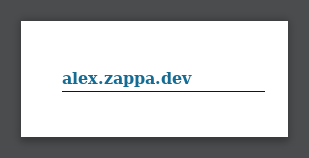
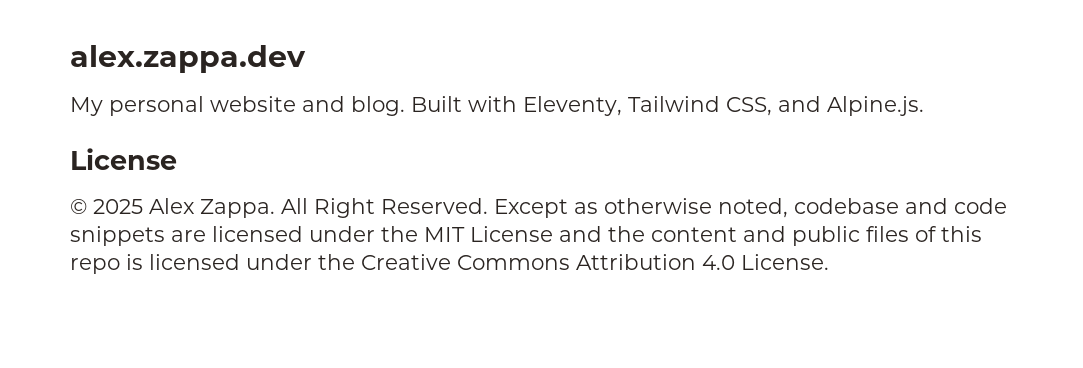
+ My personal website and blog. Built with Eleventy, Tailwind CSS, and Alpine.js.
+ License
+ © 2025 Alex Zappa. All Right Reserved. Except as otherwise noted, codebase and code snippets are licensed under the MIT License and the content and public files of this repo is licensed under the Creative Commons Attribution 4.0 License.

